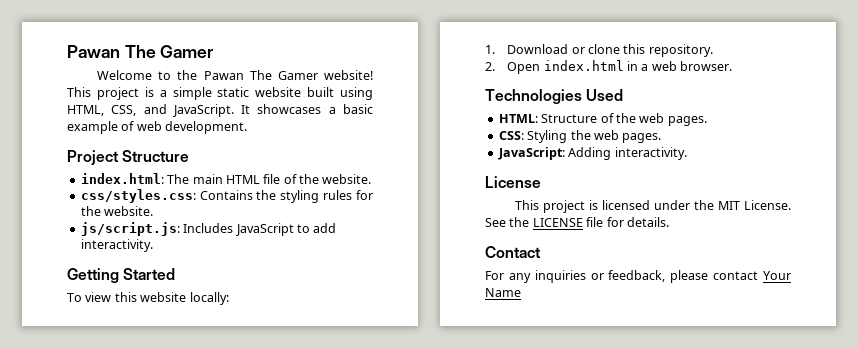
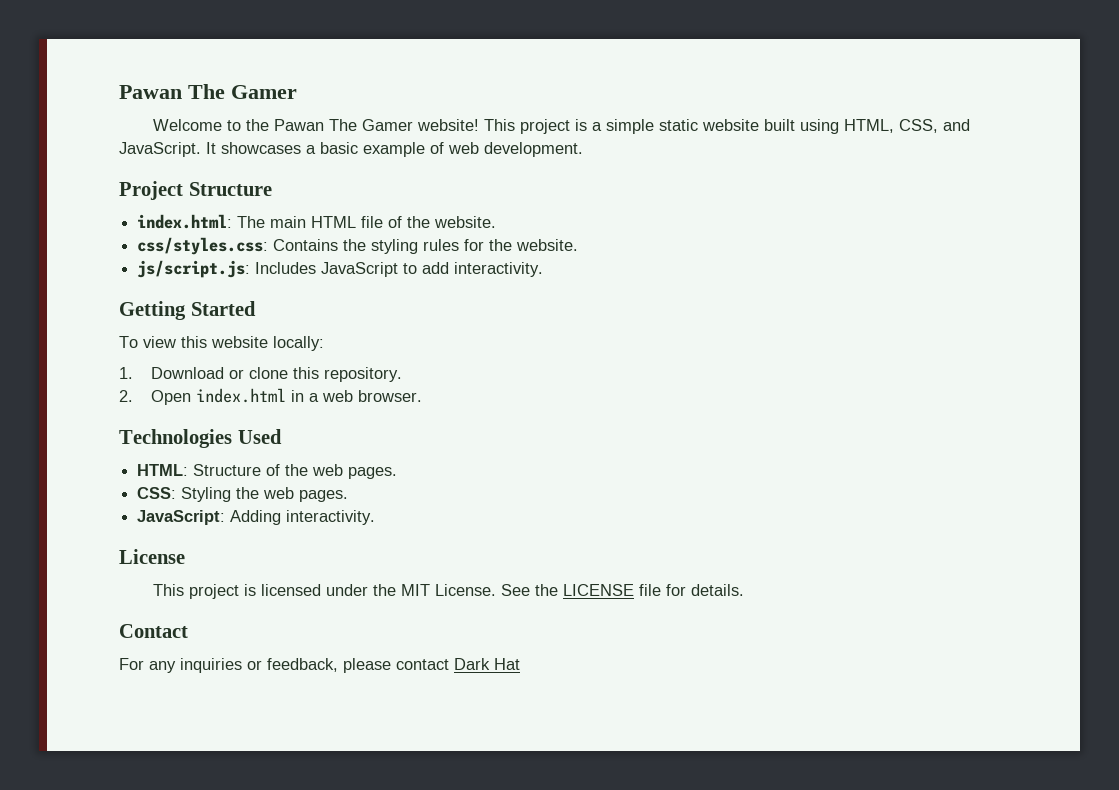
- For any inquiries or feedback, please contact Your Name
+ For any inquiries or feedback, please contact Dark Hat

